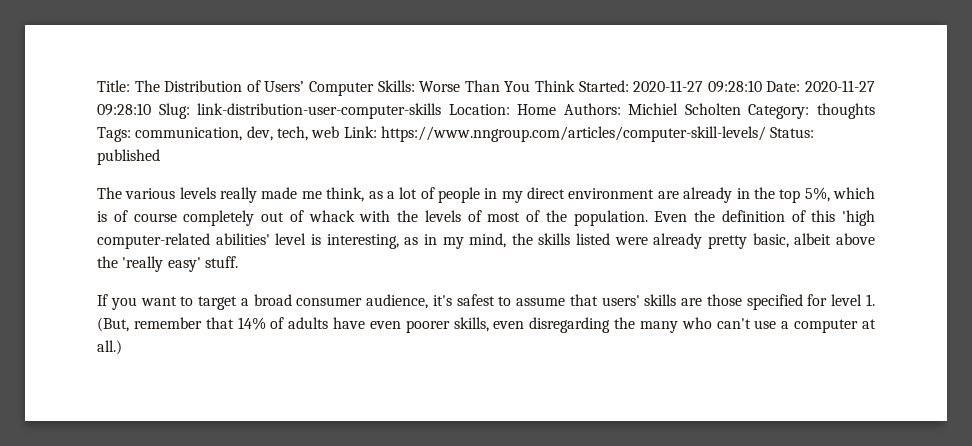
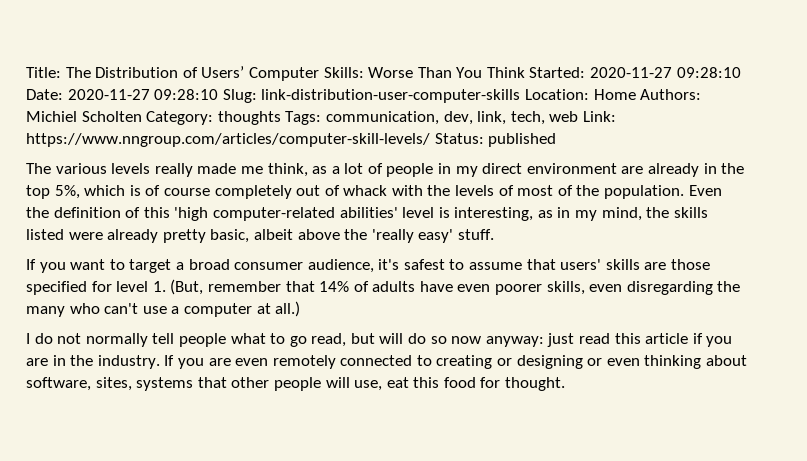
- Title: The Distribution of Users’ Computer Skills: Worse Than You Think Started: 2020-11-27 09:28:10 Date: 2020-11-27 09:28:10 Slug: link-distribution-user-computer-skills Location: Home Authors: Michiel Scholten Category: thoughts Tags: communication, dev, tech, web Link: https://www.nngroup.com/articles/computer-skill-levels/ Status: published
+ Title: The Distribution of Users’ Computer Skills: Worse Than You Think Started: 2020-11-27 09:28:10 Date: 2020-11-27 09:28:10 Slug: link-distribution-user-computer-skills Location: Home Authors: Michiel Scholten Category: thoughts Tags: communication, dev, link, tech, web Link: https://www.nngroup.com/articles/computer-skill-levels/ Status: published
+ I do not normally tell people what to go read, but will do so now anyway: just read this article if you are in the industry. If you are even remotely connected to creating or designing or even thinking about software, sites, systems that other people will use, eat this food for thought.

